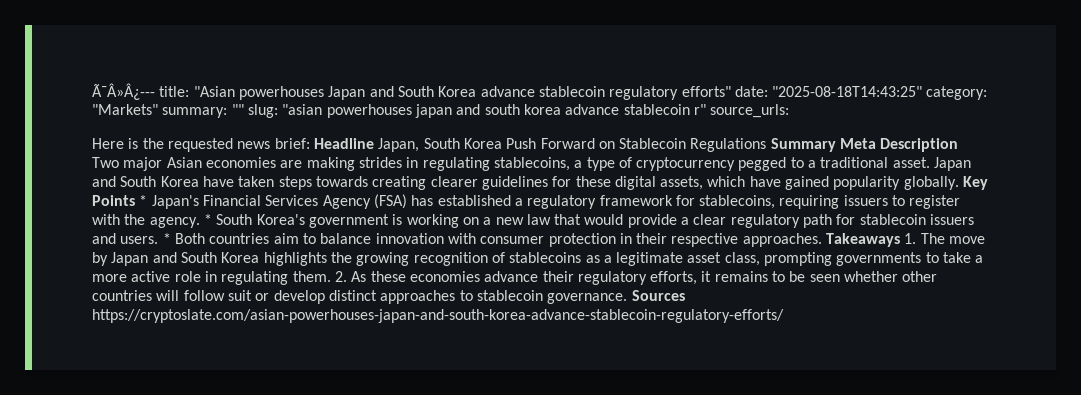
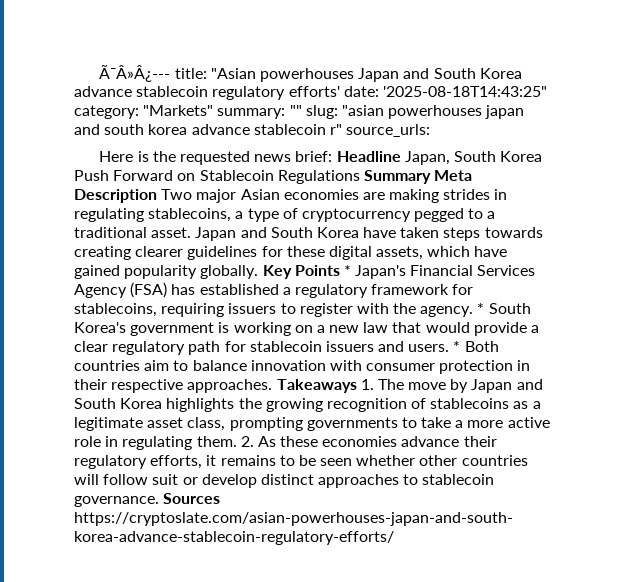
- Ã¯Â»Â¿--- title: "Asian powerhouses Japan and South Korea advance stablecoin regulatory efforts" date: "2025-08-18T14:43:25" category: "Markets" summary: "" slug: "asian powerhouses japan and south korea advance stablecoin r" source_urls:
+ Ã¯Â»Â¿--- title: "Asian powerhouses Japan and South Korea advance stablecoin regulatory efforts' date: '2025-08-18T14:43:25" category: "Markets" summary: "" slug: "asian powerhouses japan and south korea advance stablecoin r" source_urls:

